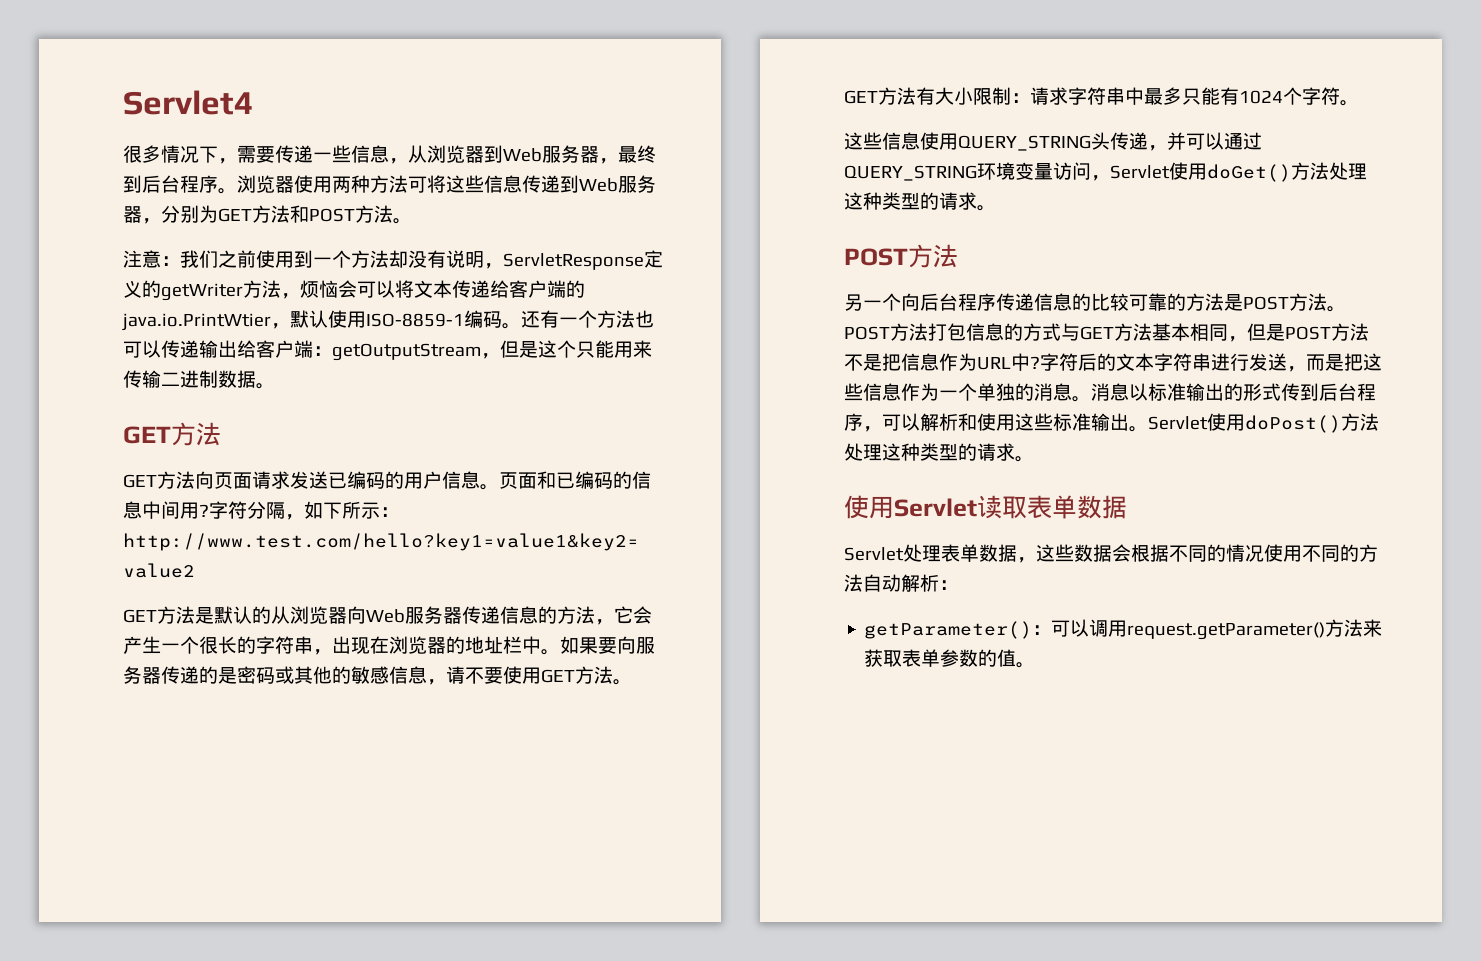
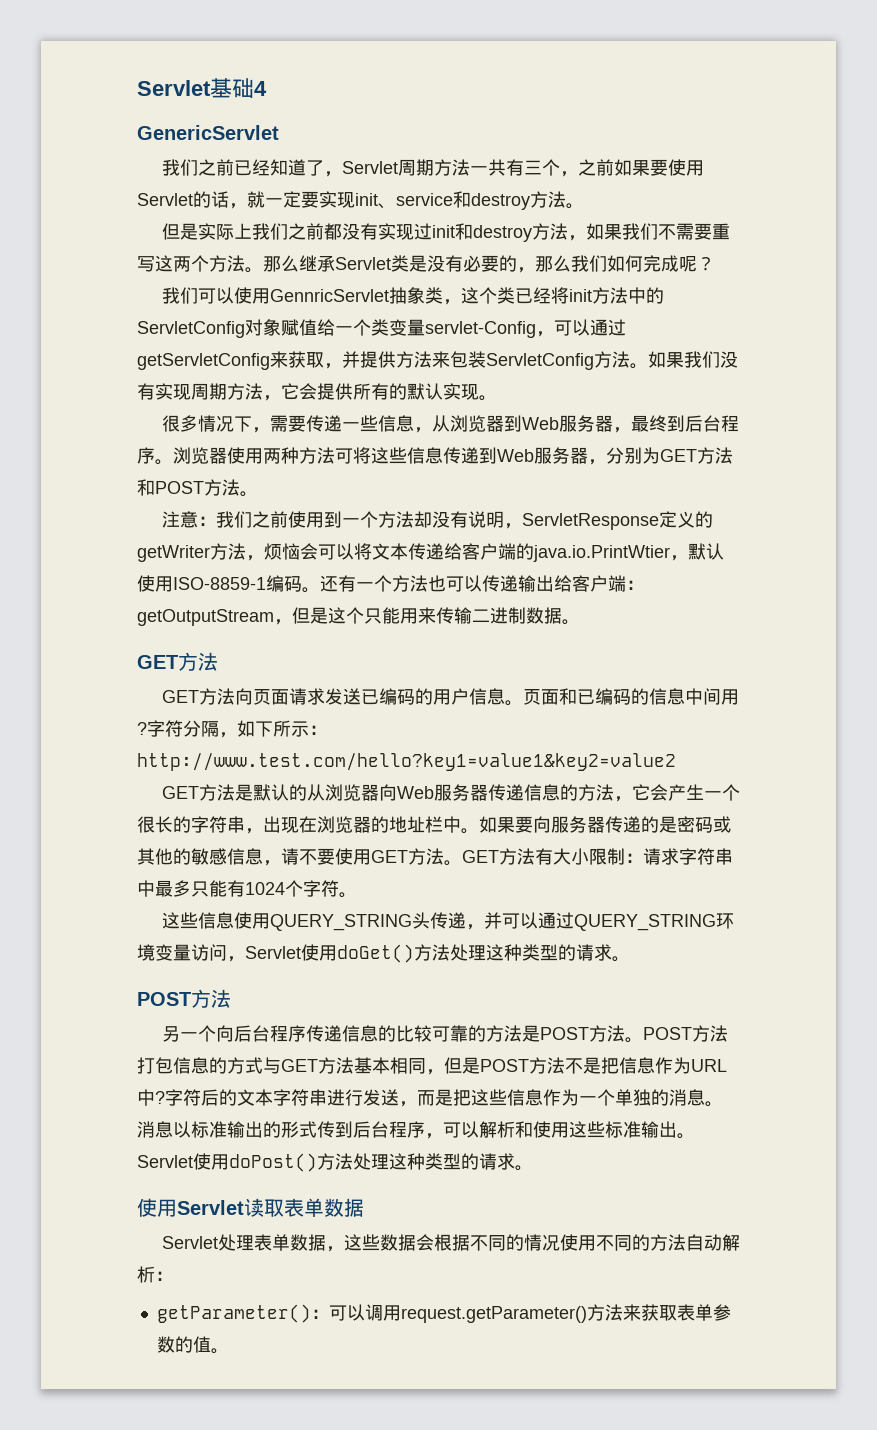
- Servlet4
+ Servlet基础4
+ GenericServlet
+ 我们之前已经知道了，Servlet周期方法一共有三个，之前如果要使用Servlet的话，就一定要实现init、service和destroy方法。
+ 但是实际上我们之前都没有实现过init和destroy方法，如果我们不需要重写这两个方法。那么继承Servlet类是没有必要的，那么我们如何完成呢？
+ 我们可以使用GennricServlet抽象类，这个类已经将init方法中的ServletConfig对象赋值给一个类变量servlet-Config，可以通过getServletConfig来获取，并提供方法来包装ServletConfig方法。如果我们没有实现周期方法，它会提供所有的默认实现。

